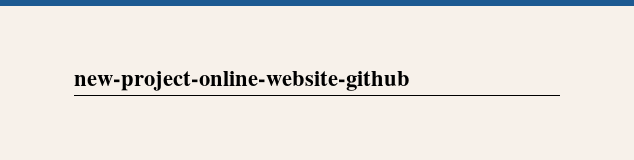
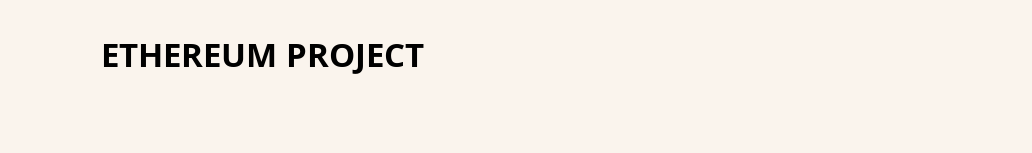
- new-project-online-website-github
+ ETHEREUM PROJECT

